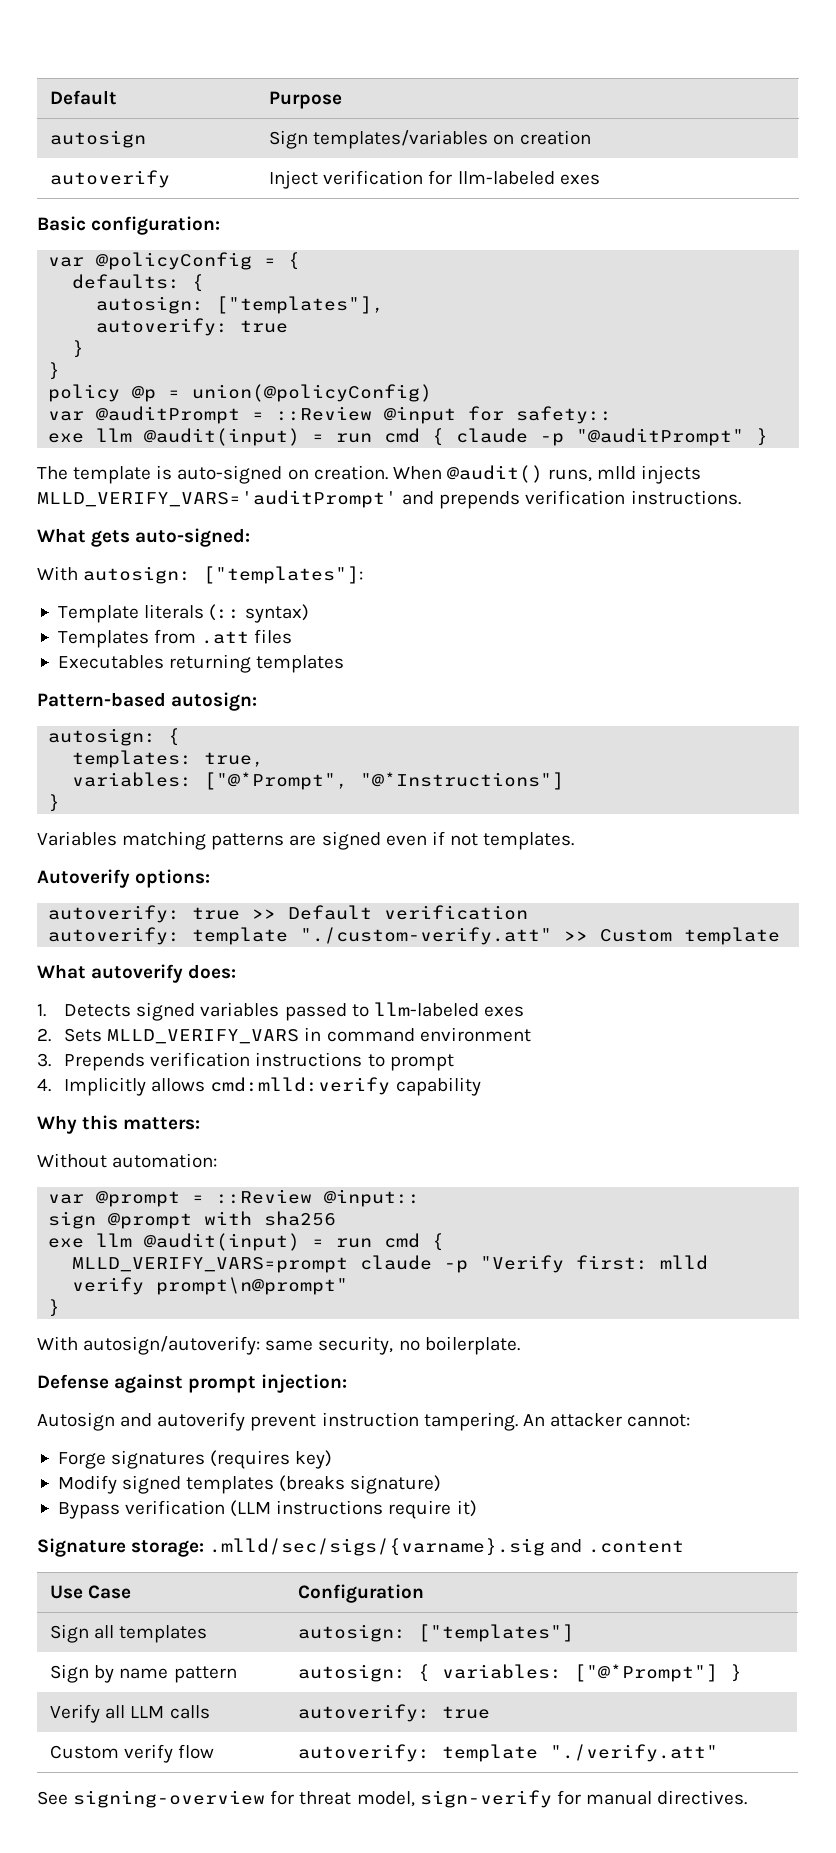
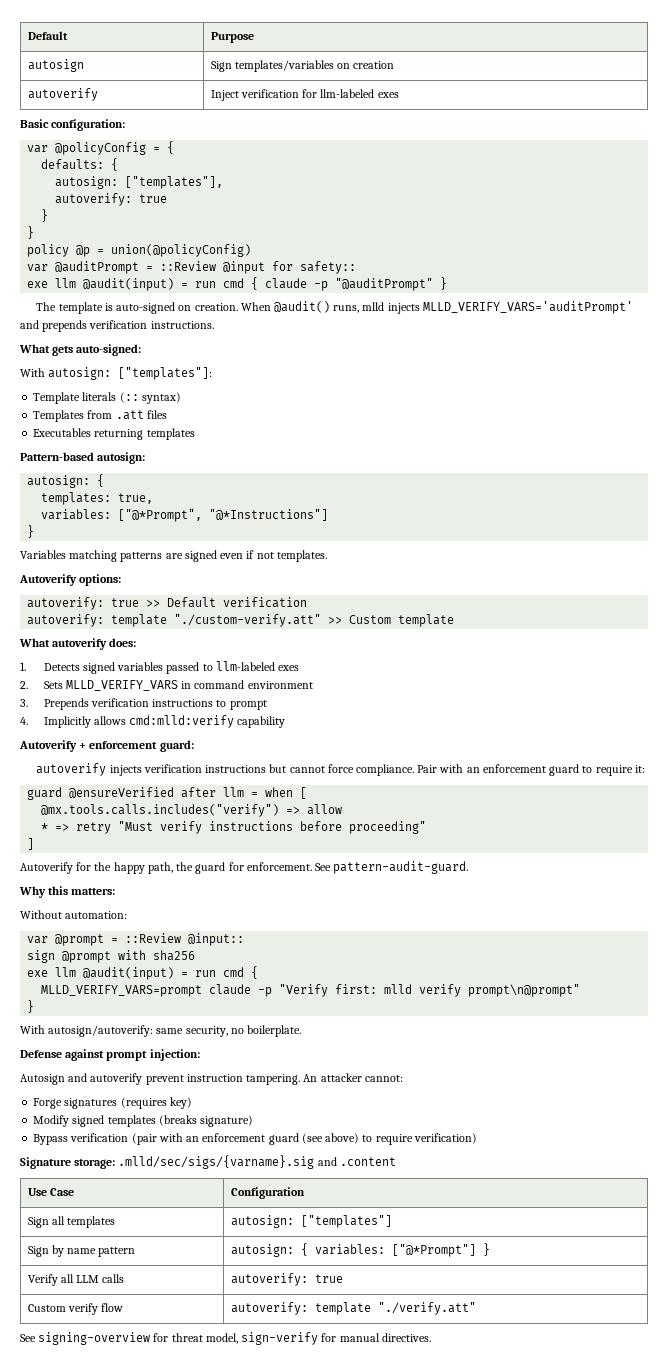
+ Autoverify + enforcement guard:
+ autoverify injects verification instructions but cannot force compliance. Pair with an enforcement guard to require it:
+ guard @ensureVerified after llm = when [
+ @mx.tools.calls.includes("verify") => allow
+ * => retry "Must verify instructions before proceeding"
+ ]
+ Autoverify for the happy path, the guard for enforcement. See pattern-audit-guard.
- Bypass verification (LLM instructions require it)
+ Bypass verification (pair with an enforcement guard (see above) to require verification)

